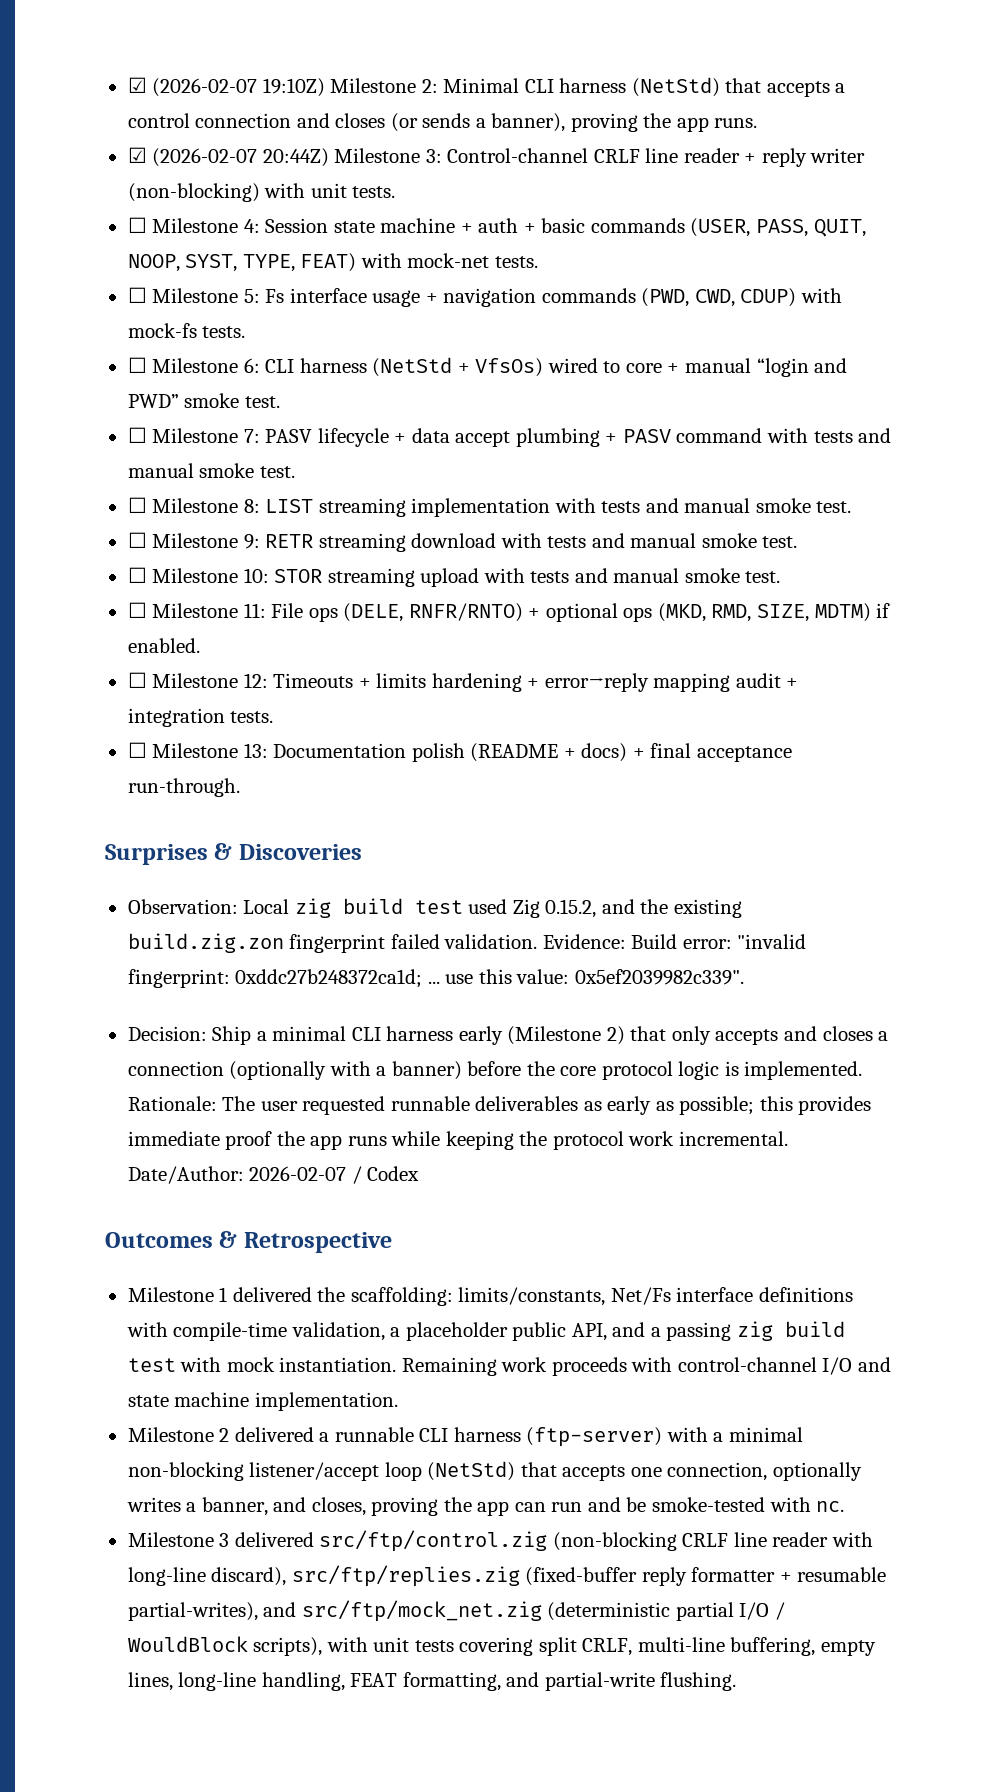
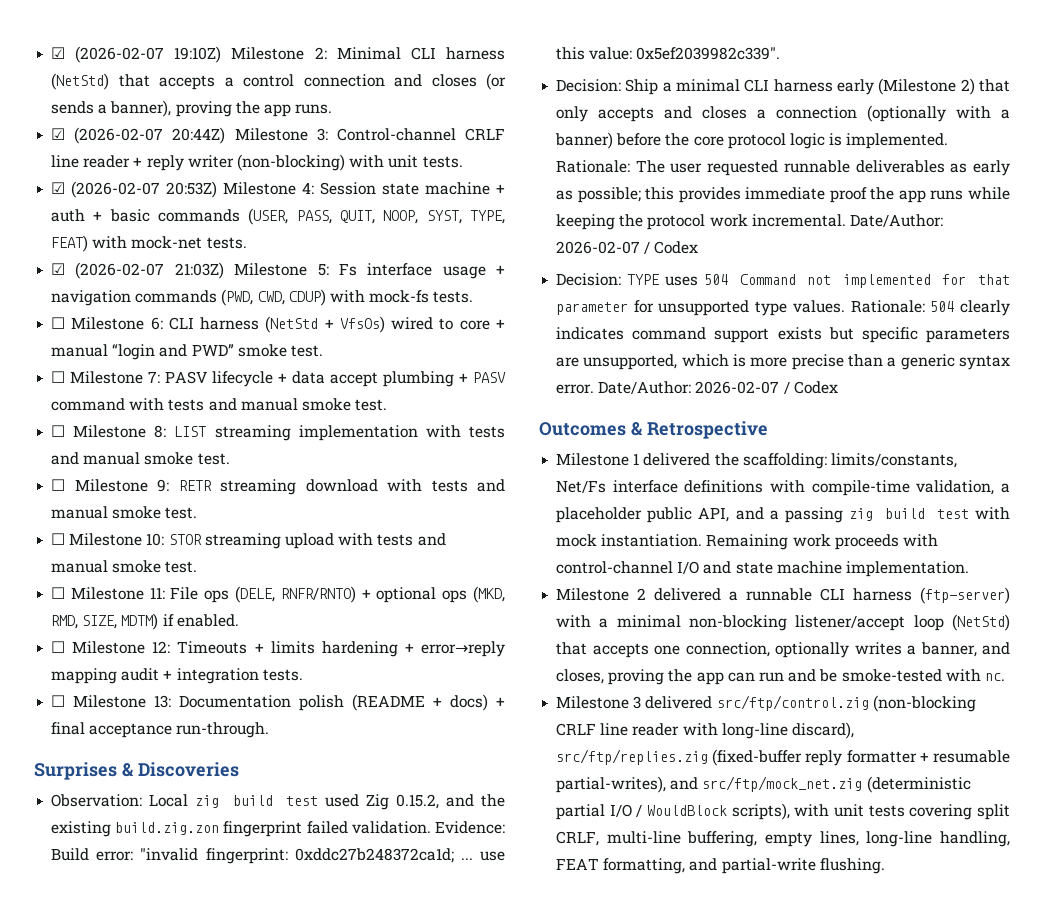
- ☐ Milestone 4: Session state machine + auth + basic commands (USER, PASS, QUIT, NOOP, SYST, TYPE, FEAT) with mock-net tests.
+ ☑ (2026-02-07 20:53Z) Milestone 4: Session state machine + auth + basic commands (USER, PASS, QUIT, NOOP, SYST, TYPE, FEAT) with mock-net tests.
- ☐ Milestone 5: Fs interface usage + navigation commands (PWD, CWD, CDUP) with mock-fs tests.
+ ☑ (2026-02-07 21:03Z) Milestone 5: Fs interface usage + navigation commands (PWD, CWD, CDUP) with mock-fs tests.
+ Decision: TYPE uses 504 Command not implemented for that parameter for unsupported type values. Rationale: 504 clearly indicates command support exists but specific parameters are unsupported, which is more precise than a generic syntax error. Date/Author: 2026-02-07 / Codex

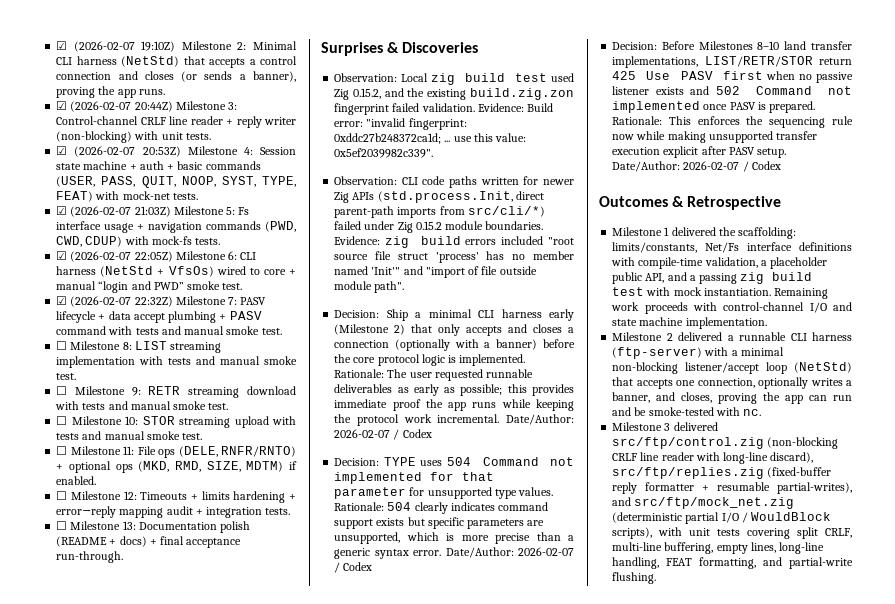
- ☐ Milestone 6: CLI harness (NetStd + VfsOs) wired to core + manual “login and PWD” smoke test.
+ ☑ (2026-02-07 22:05Z) Milestone 6: CLI harness (NetStd + VfsOs) wired to core + manual “login and PWD” smoke test.
- ☐ Milestone 7: PASV lifecycle + data accept plumbing + PASV command with tests and manual smoke test.
+ ☑ (2026-02-07 22:32Z) Milestone 7: PASV lifecycle + data accept plumbing + PASV command with tests and manual smoke test.
+ Observation: CLI code paths written for newer Zig APIs (std.process.Init, direct parent-path imports from src/cli/*) failed under Zig 0.15.2 module boundaries. Evidence: zig build errors included "root source file struct 'process' has no member named 'Init'" and "import of file outside module path".
+ Decision: Before Milestones 8–10 land transfer implementations, LIST/RETR/STOR return 425 Use PASV first when no passive listener exists and 502 Command not implemented once PASV is prepared. Rationale: This enforces the sequencing rule now while making unsupported transfer execution explicit after PASV setup. Date/Author: 2026-02-07 / Codex

